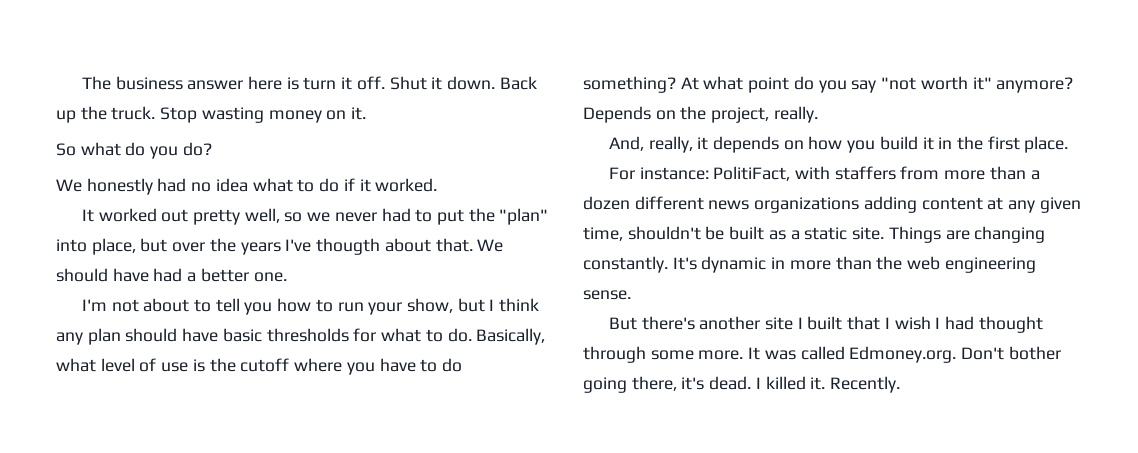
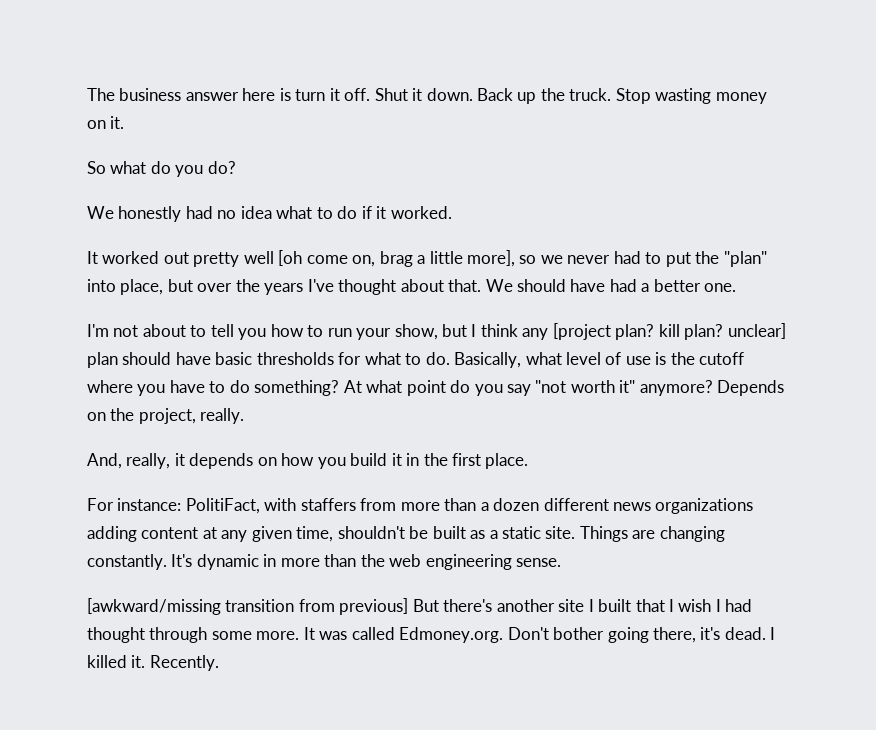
- It worked out pretty well, so we never had to put the "plan" into place, but over the years I've thougth about that.
+ It worked out pretty well [oh come on, brag a little more], so we never had to put the "plan" into place, but over the years I've thought about that.
- I'm not about to tell you how to run your show, but I think any plan should have basic thresholds for what to do.
+ I'm not about to tell you how to run your show, but I think any [project plan? kill plan? unclear] plan should have basic thresholds for what to do.
- But there's another site I built that I wish I had thought through some more.
+ [awkward/missing transition from previous] But there's another site I built that I wish I had thought through some more.

